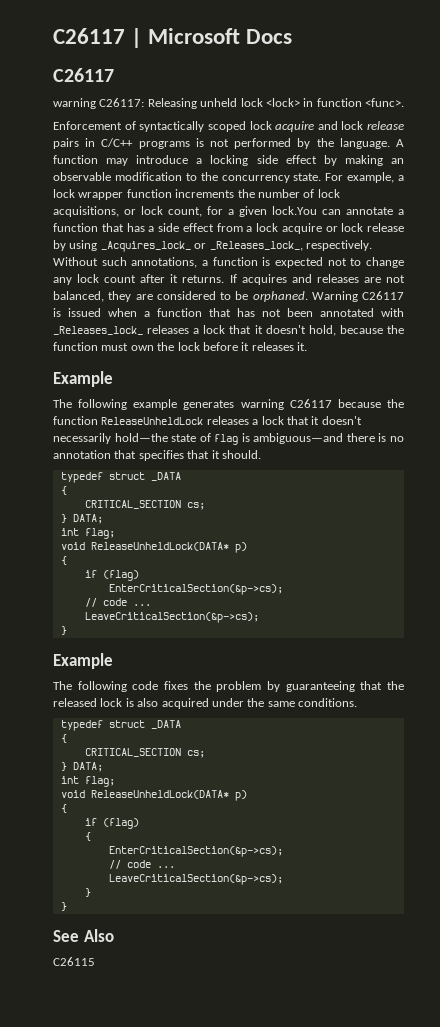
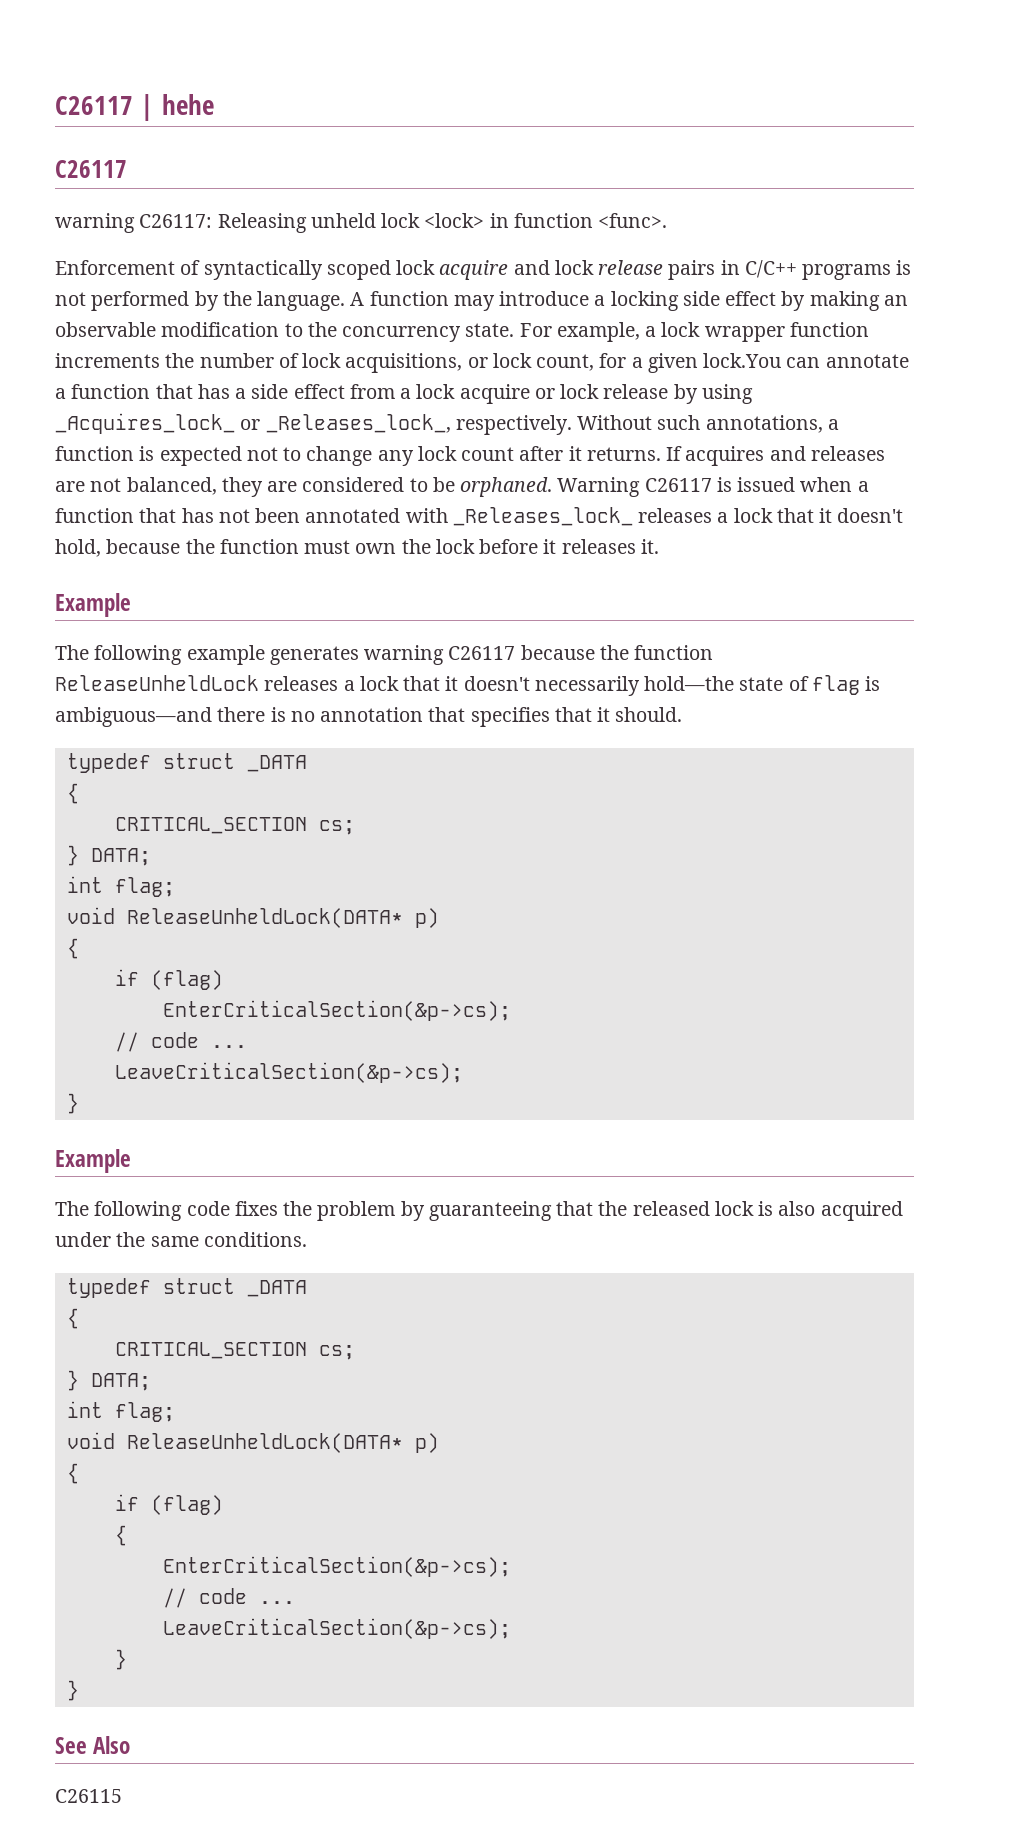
- C26117 | Microsoft Docs
+ C26117 | hehe

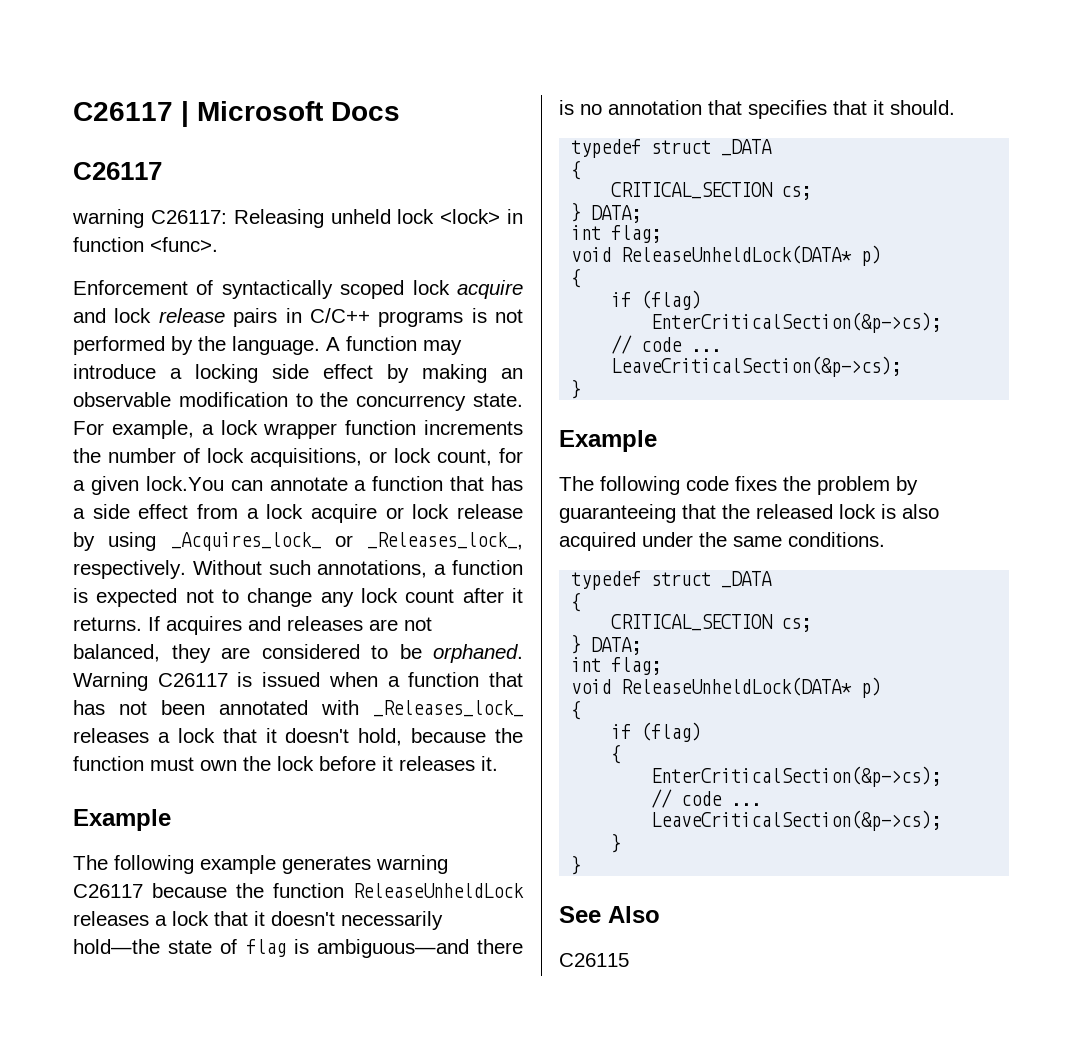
- C26117 | hehe
+ C26117 | Microsoft Docs

